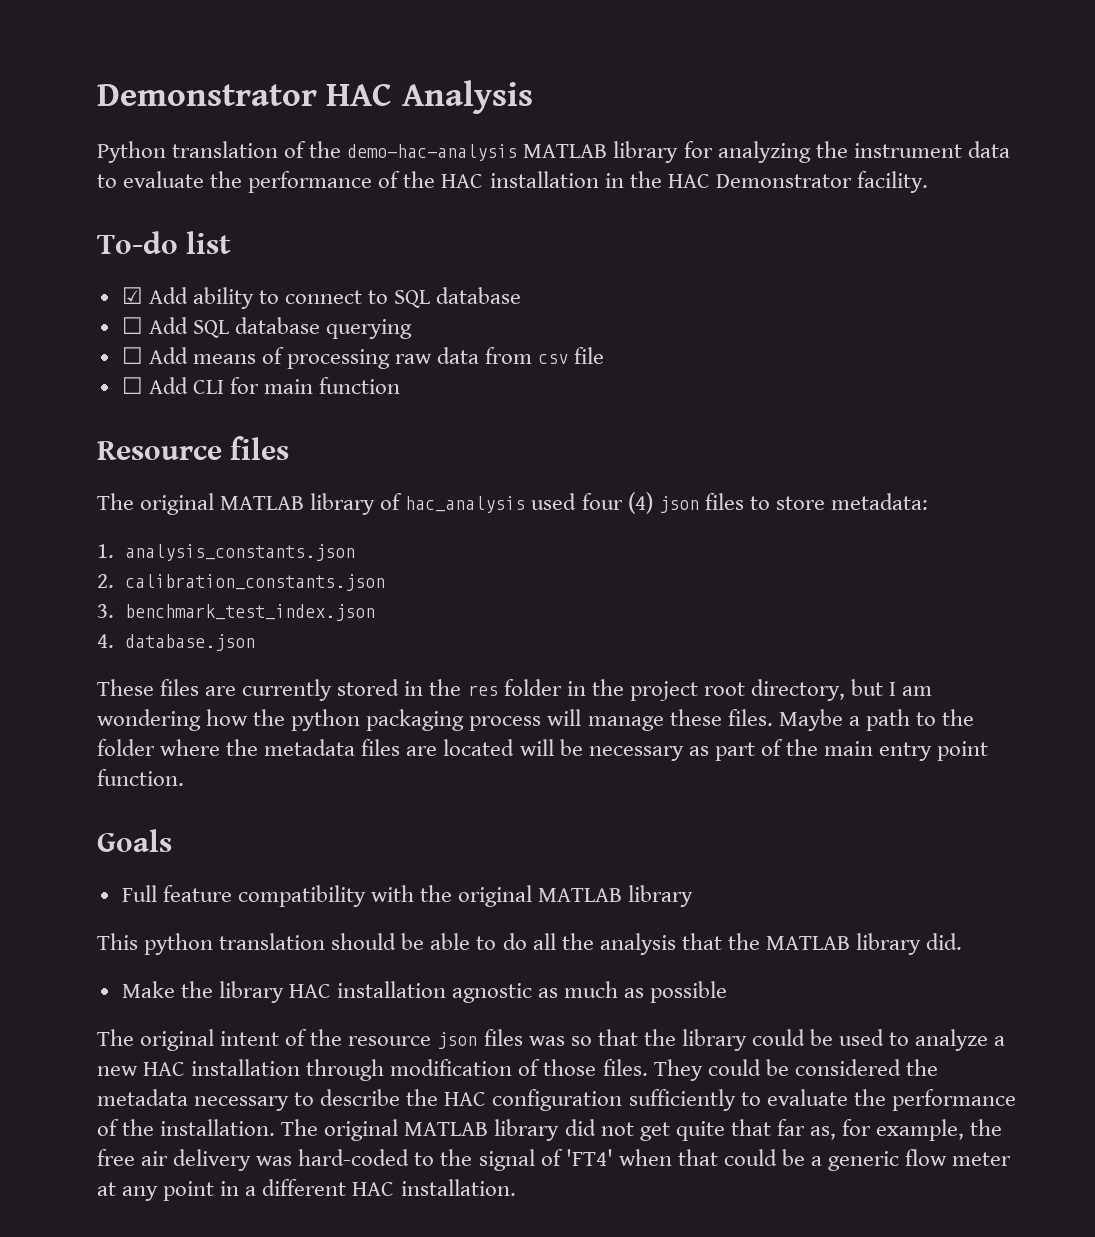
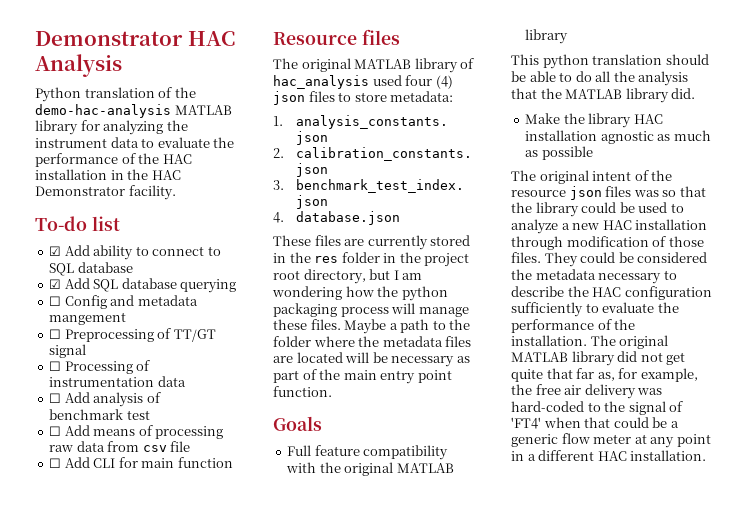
- ☐ Add SQL database querying
+ ☑ Add SQL database querying
+ ☐ Config and metadata mangement
+ ☐ Preprocessing of TT/GT signal
+ ☐ Processing of instrumentation data
+ ☐ Add analysis of benchmark test

